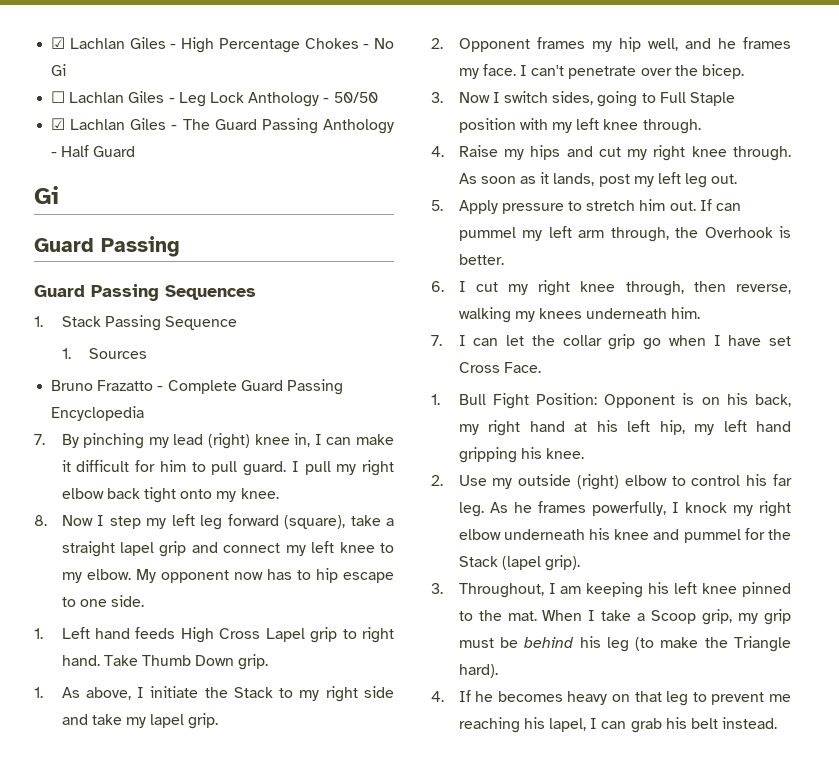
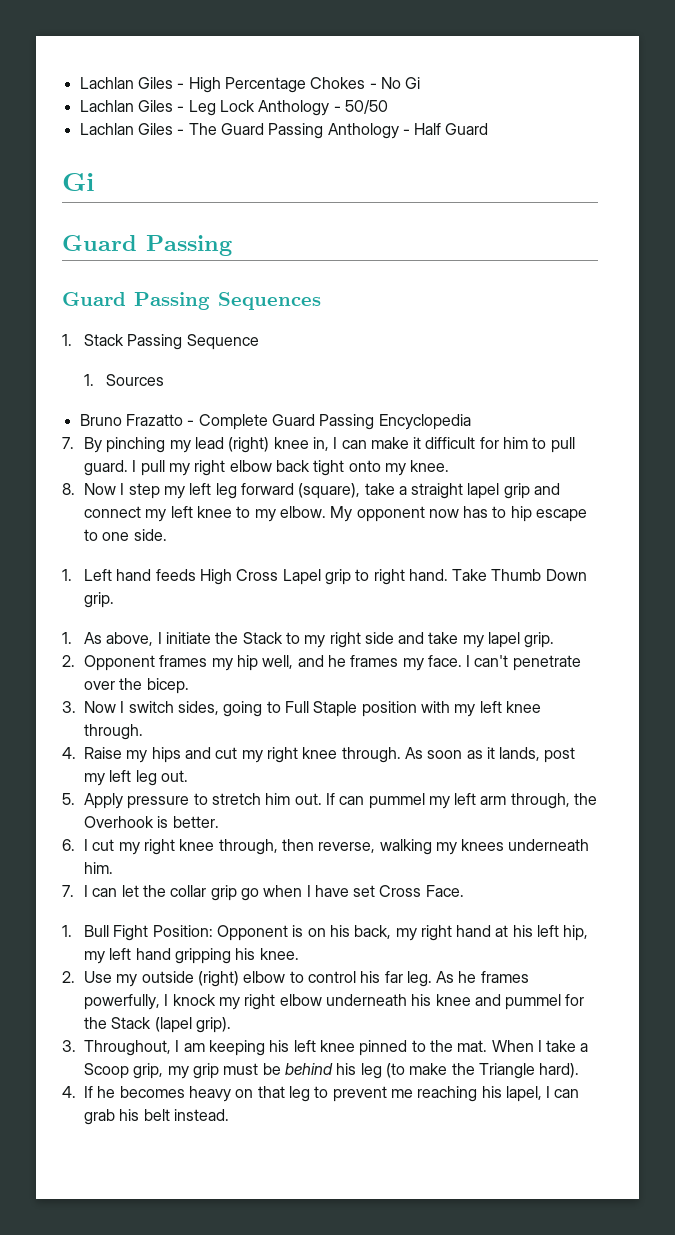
- ☑ Lachlan Giles - High Percentage Chokes - No Gi
+ Lachlan Giles - High Percentage Chokes - No Gi
- ☐ Lachlan Giles - Leg Lock Anthology - 50/50
+ Lachlan Giles - Leg Lock Anthology - 50/50
- ☑ Lachlan Giles - The Guard Passing Anthology - Half Guard
+ Lachlan Giles - The Guard Passing Anthology - Half Guard

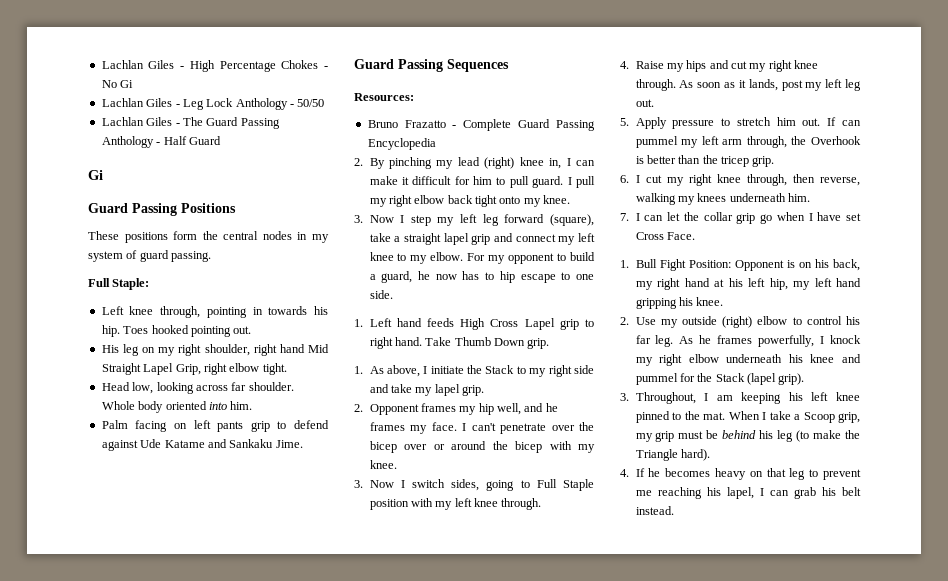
  Lachlan Giles - The Guard Passing Anthology - Half Guard
  Gi
- Guard Passing
+ Guard Passing Positions
+ These positions form the central nodes in my system of guard passing.
+ Full Staple:
+ Left knee through, pointing in towards his hip. Toes hooked pointing out.
+ His leg on my right shoulder, right hand Mid Straight Lapel Grip, right elbow tight.
+ Head low, looking across far shoulder. Whole body oriented into him.
+ Palm facing on left pants grip to defend against Ude Katame and Sankaku Jime.
  Guard Passing Sequences
- 1. Stack Passing Sequence
- 1. Sources
+ Resources:
- 7. By pinching my lead (right) knee in, I can make it difficult for him to pull guard.
+ 2. By pinching my lead (right) knee in, I can make it difficult for him to pull guard.
- 8. Now I step my left leg forward (square), take a straight lapel grip and connect my left knee to my elbow.
+ 3. Now I step my left leg forward (square), take a straight lapel grip and connect my left knee to my elbow.
- My opponent now has to hip escape to one side.
+ For my opponent to build a guard, he now has to hip escape to one side.
- I can't penetrate over the bicep.
+ I can't penetrate over the bicep over or around the bicep with my knee.
- If can pummel my left arm through, the Overhook is better.
+ If can pummel my left arm through, the Overhook is better than the tricep grip.

